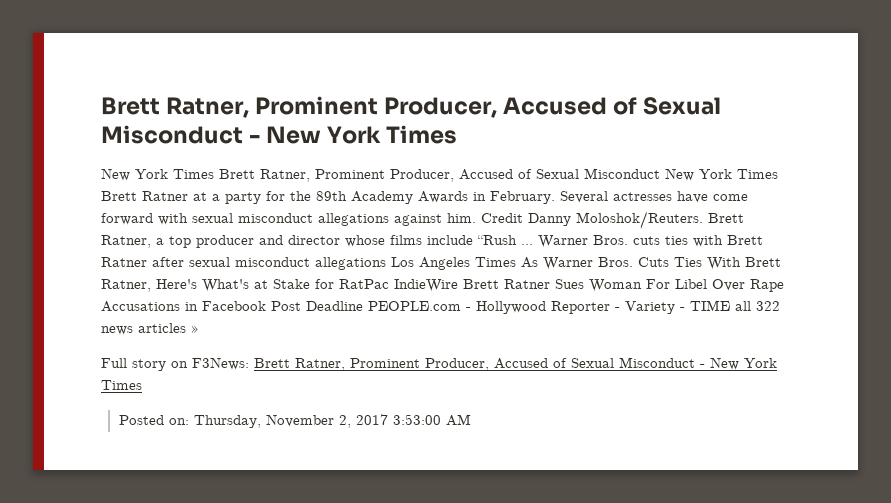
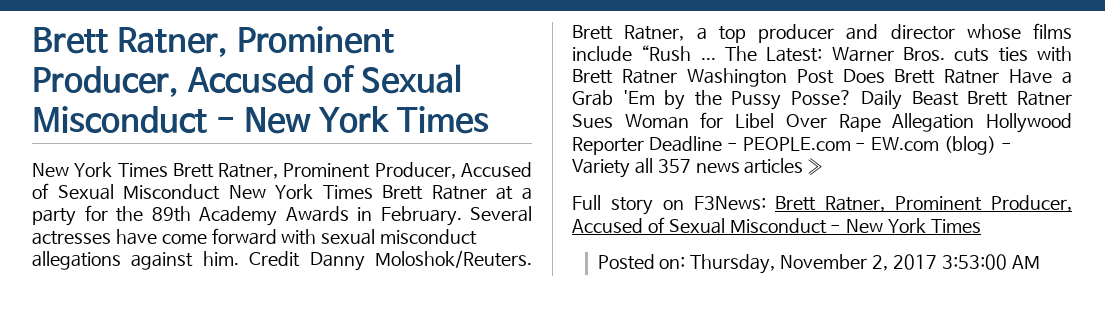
- Warner Bros. cuts ties with Brett Ratner after sexual misconduct allegations Los Angeles Times As Warner Bros. Cuts Ties With Brett Ratner, Here's What's at Stake for RatPac IndieWire Brett Ratner Sues Woman For Libel Over Rape Accusations in Facebook Post Deadline PEOPLE.com - Hollywood Reporter - Variety - TIME all 322 news articles »
+ The Latest: Warner Bros. cuts ties with Brett Ratner Washington Post Does Brett Ratner Have a Grab 'Em by the Pussy Posse? Daily Beast Brett Ratner Sues Woman for Libel Over Rape Allegation Hollywood Reporter Deadline - PEOPLE.com - EW.com (blog) - Variety all 357 news articles »

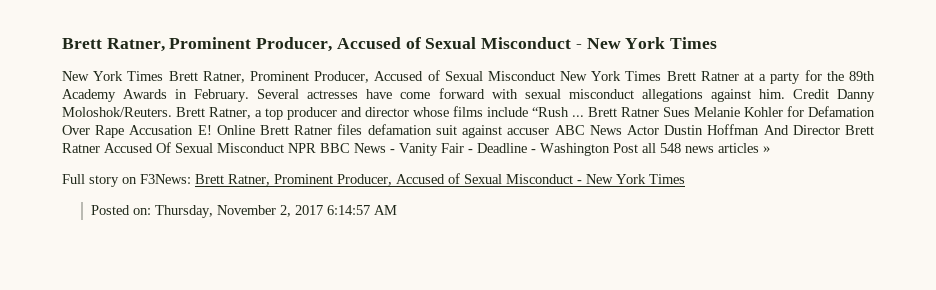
- The Latest: Warner Bros. cuts ties with Brett Ratner Washington Post Does Brett Ratner Have a Grab 'Em by the Pussy Posse? Daily Beast Brett Ratner Sues Woman for Libel Over Rape Allegation Hollywood Reporter Deadline - PEOPLE.com - EW.com (blog) - Variety all 357 news articles »
+ Brett Ratner Sues Melanie Kohler for Defamation Over Rape Accusation E! Online Brett Ratner files defamation suit against accuser ABC News Actor Dustin Hoffman And Director Brett Ratner Accused Of Sexual Misconduct NPR BBC News - Vanity Fair - Deadline - Washington Post all 548 news articles »
- Posted on: Thursday, November 2, 2017 3:53:00 AM
+ Posted on: Thursday, November 2, 2017 6:14:57 AM

